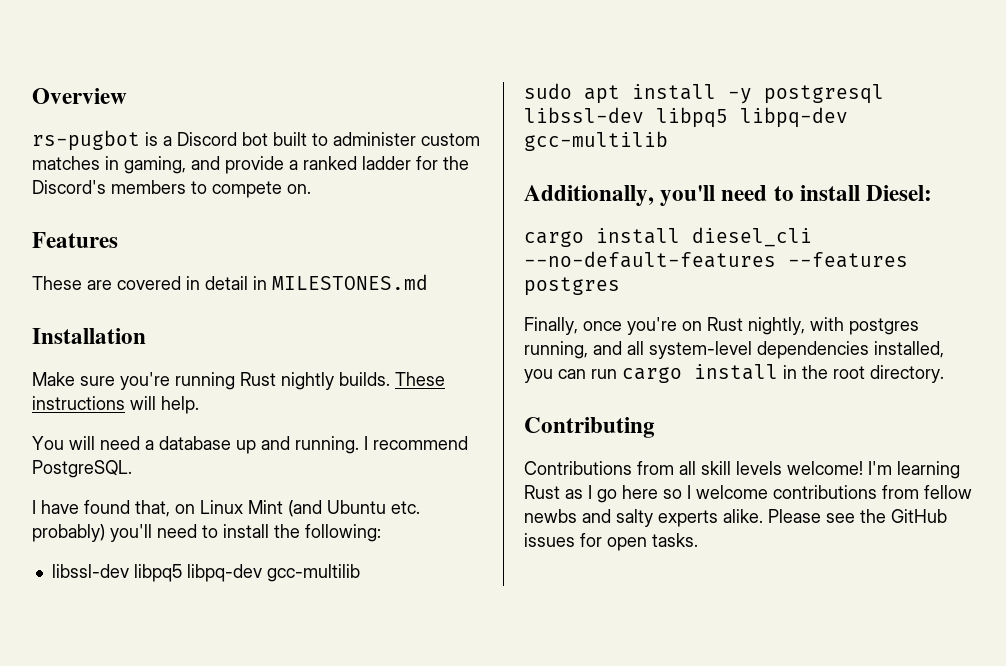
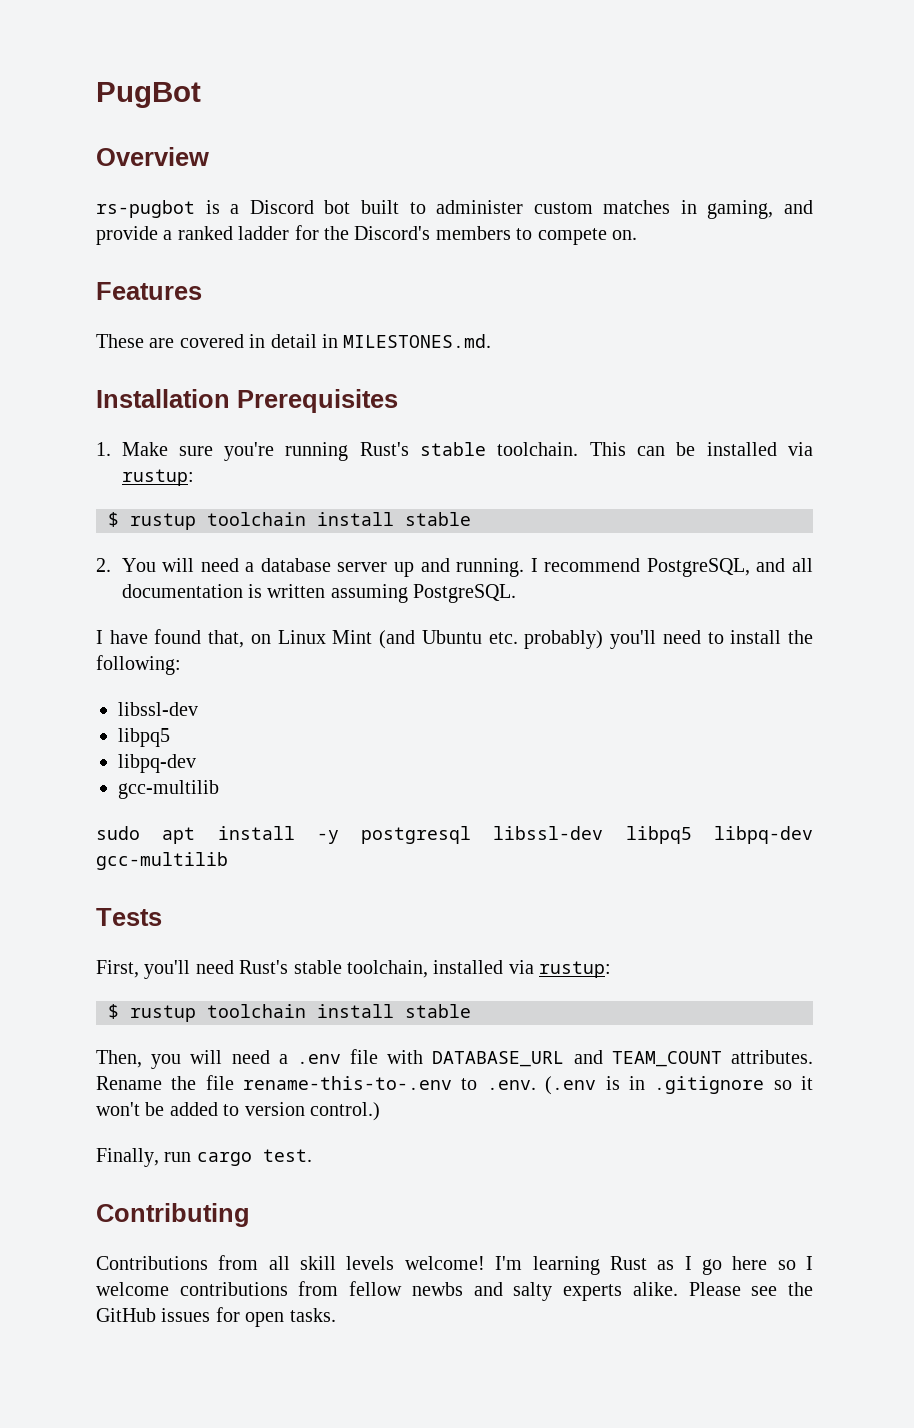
+ PugBot
- These are covered in detail in MILESTONES.md
+ These are covered in detail in MILESTONES.md.
- Installation
- Make sure you're running Rust nightly builds. These instructions will help.
- You will need a database up and running.
+ Installation Prerequisites
+ 1. Make sure you're running Rust's stable toolchain. This can be installed via rustup:
+ $ rustup toolchain install stable
+ 2. You will need a database server up and running.
- I recommend PostgreSQL.
+ I recommend PostgreSQL, and all documentation is written assuming PostgreSQL.
  I have found that, on Linux Mint (and Ubuntu etc. probably) you'll need to install the following:
- libssl-dev libpq5 libpq-dev gcc-multilib
+ libssl-dev
+ libpq5
+ libpq-dev
+ gcc-multilib
- Additionally, you'll need to install Diesel:
- cargo install diesel_cli --no-default-features --features postgres
- Finally, once you're on Rust nightly, with postgres running, and all system-level dependencies installed, you can run cargo install in the root directory.
+ Tests
+ First, you'll need Rust's stable toolchain, installed via rustup:
+ $ rustup toolchain install stable
+ Then, you will need a .env file with DATABASE_URL and TEAM_COUNT attributes. Rename the file rename-this-to-.env to .env. (.env is in .gitignore so it won't be added to version control.)
+ Finally, run cargo test.

